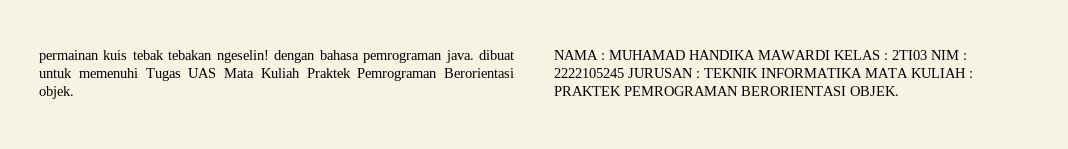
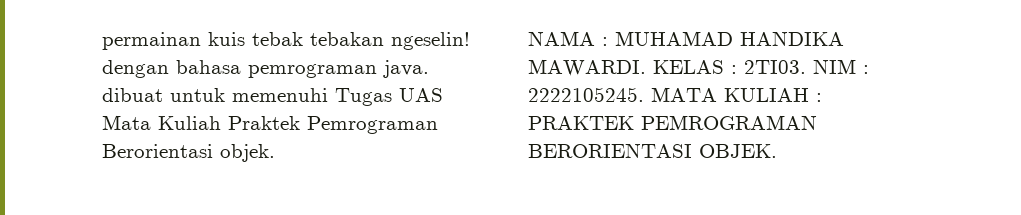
- NAMA : MUHAMAD HANDIKA MAWARDI KELAS : 2TI03 NIM : 2222105245 JURUSAN : TEKNIK INFORMATIKA MATA KULIAH : PRAKTEK PEMROGRAMAN BERORIENTASI OBJEK.
+ NAMA : MUHAMAD HANDIKA MAWARDI. KELAS : 2TI03. NIM : 2222105245. MATA KULIAH : PRAKTEK PEMROGRAMAN BERORIENTASI OBJEK.

